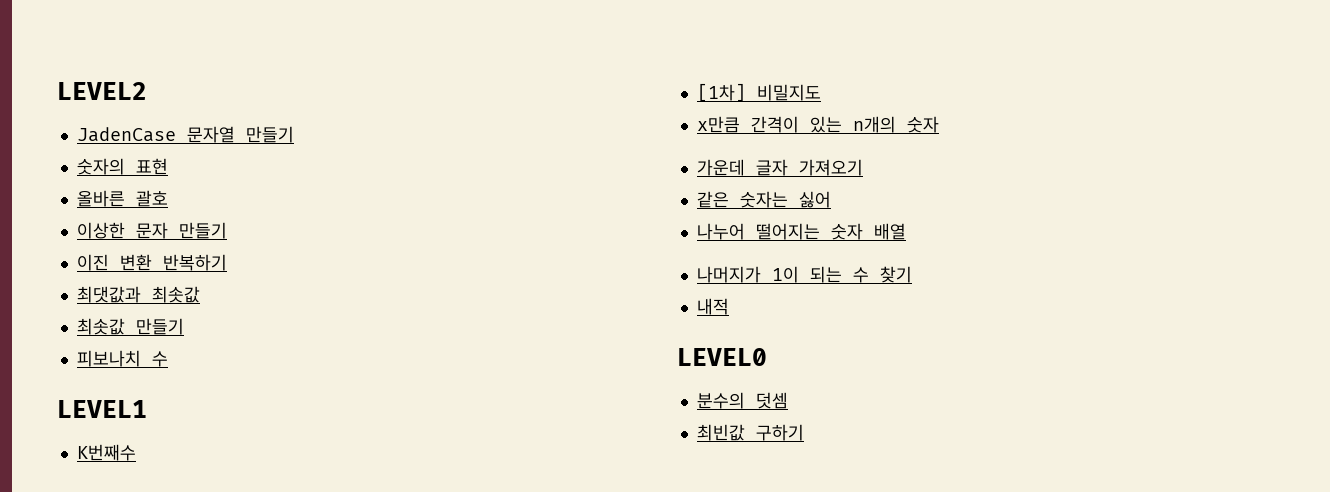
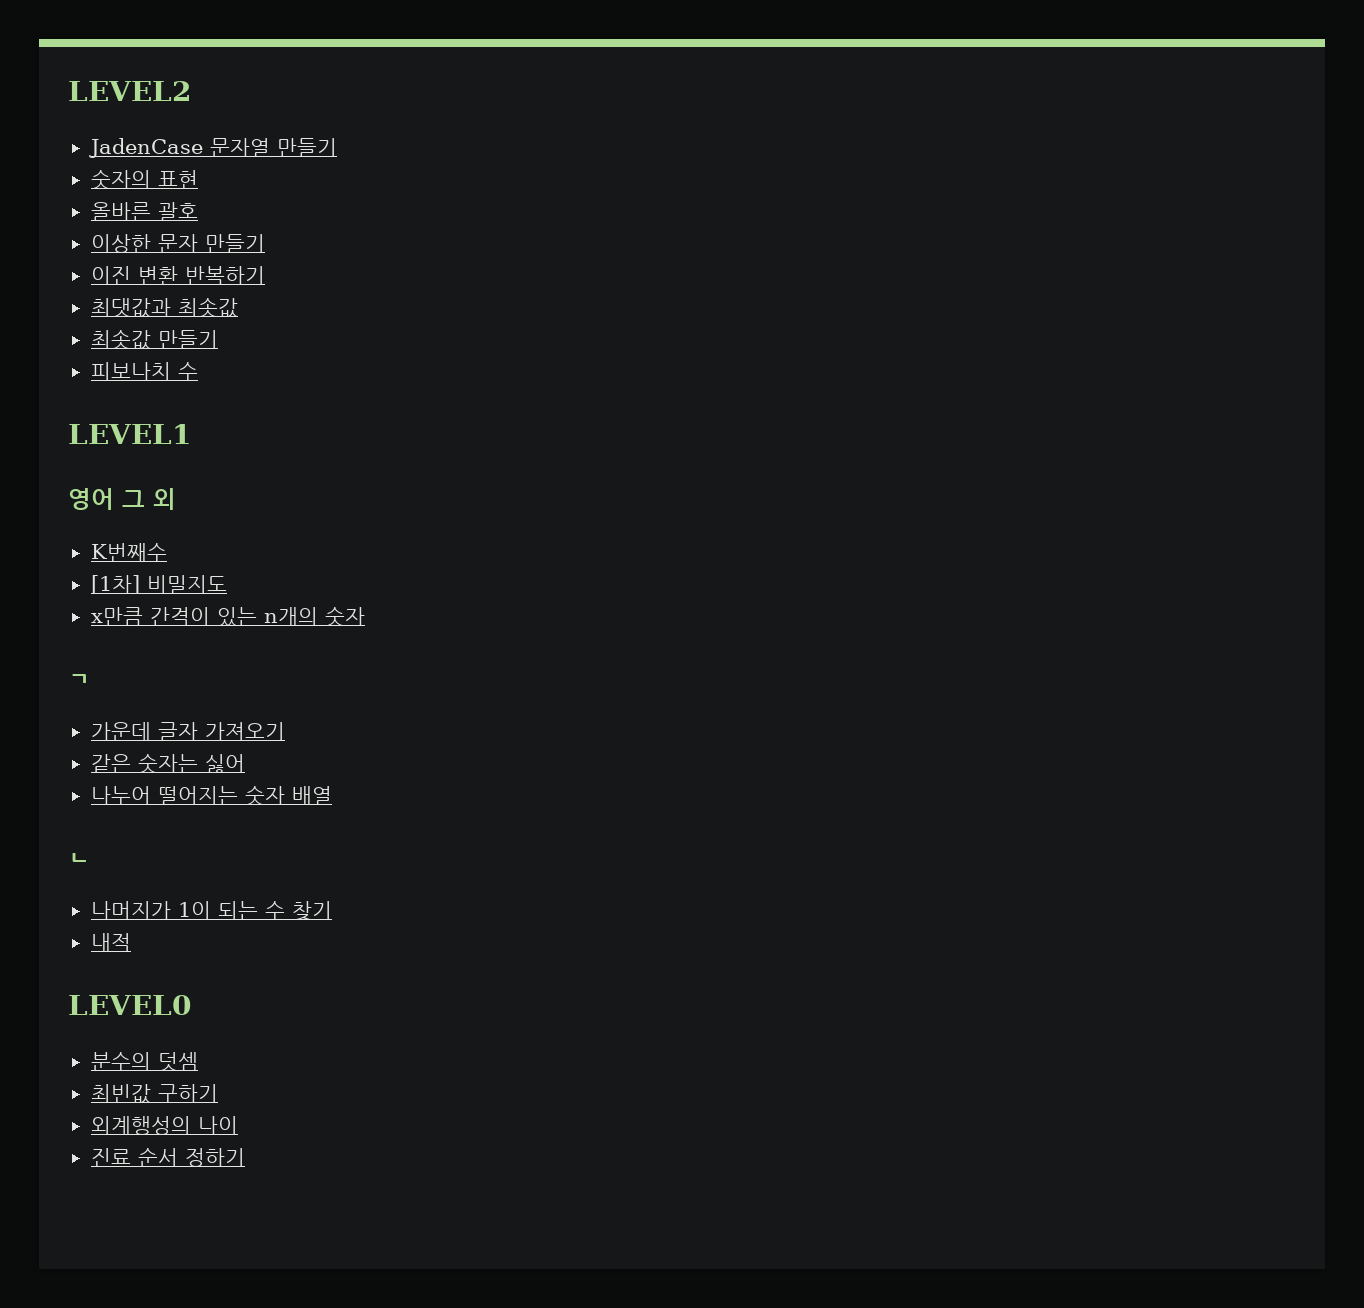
+ 영어 그 외
+ ㄱ
+ ㄴ
+ 외계행성의 나이
+ 진료 순서 정하기

